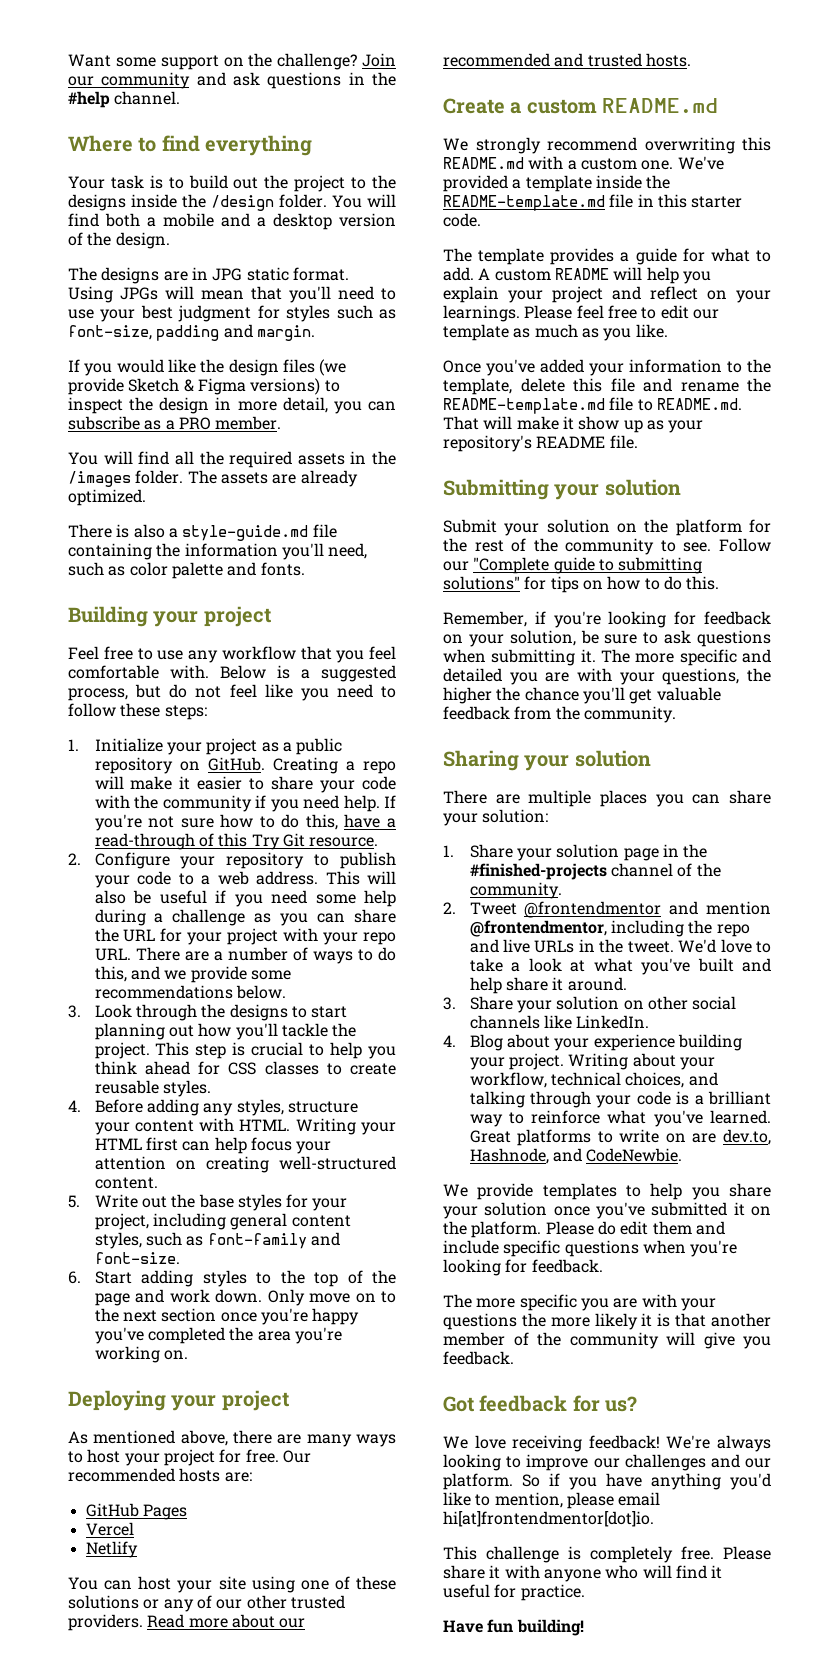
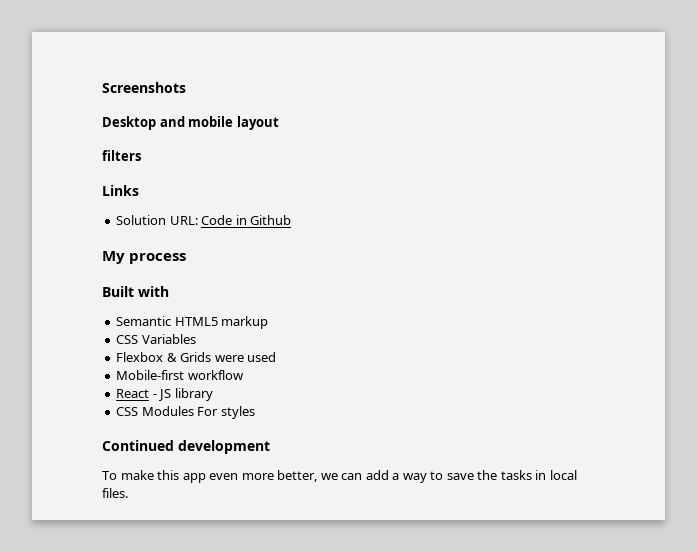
- Want some support on the challenge? Join our community and ask questions in the #help channel.
- Where to find everything
- Your task is to build out the project to the designs inside the /design folder. You will find both a mobile and a desktop version of the design.
- The designs are in JPG static format. Using JPGs will mean that you'll need to use your best judgment for styles such as font-size, padding and margin.
- If you would like the design files (we provide Sketch & Figma versions) to inspect the design in more detail, you can subscribe as a PRO member.
- You will find all the required assets in the /images folder. The assets are already optimized.
- There is also a style-guide.md file containing the information you'll need, such as color palette and fonts.
- Building your project
- Feel free to use any workflow that you feel comfortable with. Below is a suggested process, but do not feel like you need to follow these steps:
- 1. Initialize your project as a public repository on GitHub. Creating a repo will make it easier to share your code with the community if you need help. If you're not sure how to do this, have a read-through of this Try Git resource.
- 2. Configure your repository to publish your code to a web address. This will also be useful if you need some help during a challenge as you can share the URL for your project with your repo URL. There are a number of ways to do this, and we provide some recommendations below.
- 3. Look through the designs to start planning out how you'll tackle the project. This step is crucial to help you think ahead for CSS classes to create reusable styles.
- 4. Before adding any styles, structure your content with HTML. Writing your HTML first can help focus your attention on creating well-structured content.
- 5. Write out the base styles for your project, including general content styles, such as font-family and font-size.
- 6. Start adding styles to the top of the page and work down. Only move on to the next section once you're happy you've completed the area you're working on.
- Deploying your project
- As mentioned above, there are many ways to host your project for free. Our recommended hosts are:
- GitHub Pages
- Vercel
- Netlify
- You can host your site using one of these solutions or any of our other trusted providers. Read more about our recommended and trusted hosts.
- Create a custom README.md
- We strongly recommend overwriting this README.md with a custom one. We've provided a template inside the README-template.md file in this starter code.
- The template provides a guide for what to add. A custom README will help you explain your project and reflect on your learnings. Please feel free to edit our template as much as you like.
- Once you've added your information to the template, delete this file and rename the README-template.md file to README.md. That will make it show up as your repository's README file.
- Submitting your solution
- Submit your solution on the platform for the rest of the community to see. Follow our "Complete guide to submitting solutions" for tips on how to do this.
- Remember, if you're looking for feedback on your solution, be sure to ask questions when submitting it. The more specific and detailed you are with your questions, the higher the chance you'll get valuable feedback from the community.
- Sharing your solution
- There are multiple places you can share your solution:
- 1. Share your solution page in the #finished-projects channel of the community.
- 2. Tweet @frontendmentor and mention @frontendmentor, including the repo and live URLs in the tweet. We'd love to take a look at what you've built and help share it around.
- 3. Share your solution on other social channels like LinkedIn.
- 4. Blog about your experience building your project. Writing about your workflow, technical choices, and talking through your code is a brilliant way to reinforce what you've learned. Great platforms to write on are dev.to, Hashnode, and CodeNewbie.
- We provide templates to help you share your solution once you've submitted it on the platform. Please do edit them and include specific questions when you're looking for feedback.
- The more specific you are with your questions the more likely it is that another member of the community will give you feedback.
- Got feedback for us?
- We love receiving feedback! We're always looking to improve our challenges and our platform. So if you have anything you'd like to mention, please email hi[at]frontendmentor[dot]io.
- This challenge is completely free. Please share it with anyone who will find it useful for practice.
- Have fun building!
+ Screenshots
+ Desktop and mobile layout
+ filters
+ Links
+ Solution URL: Code in Github
+ My process
+ Built with
+ Semantic HTML5 markup
+ CSS Variables
+ Flexbox & Grids were used
+ Mobile-first workflow
+ React - JS library
+ CSS Modules For styles
+ Continued development
+ To make this app even more better, we can add a way to save the tasks in local files.

